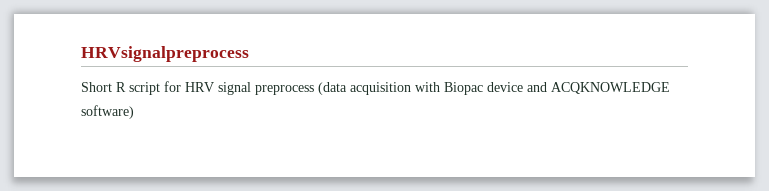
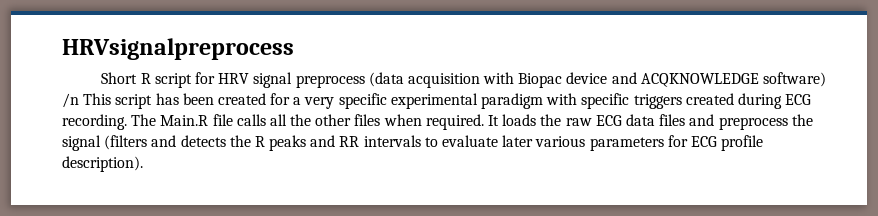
- Short R script for HRV signal preprocess (data acquisition with Biopac device and ACQKNOWLEDGE software)
+ Short R script for HRV signal preprocess (data acquisition with Biopac device and ACQKNOWLEDGE software) /n This script has been created for a very specific experimental paradigm with specific triggers created during ECG recording. The Main.R file calls all the other files when required. It loads the raw ECG data files and preprocess the signal (filters and detects the R peaks and RR intervals to evaluate later various parameters for ECG profile description).

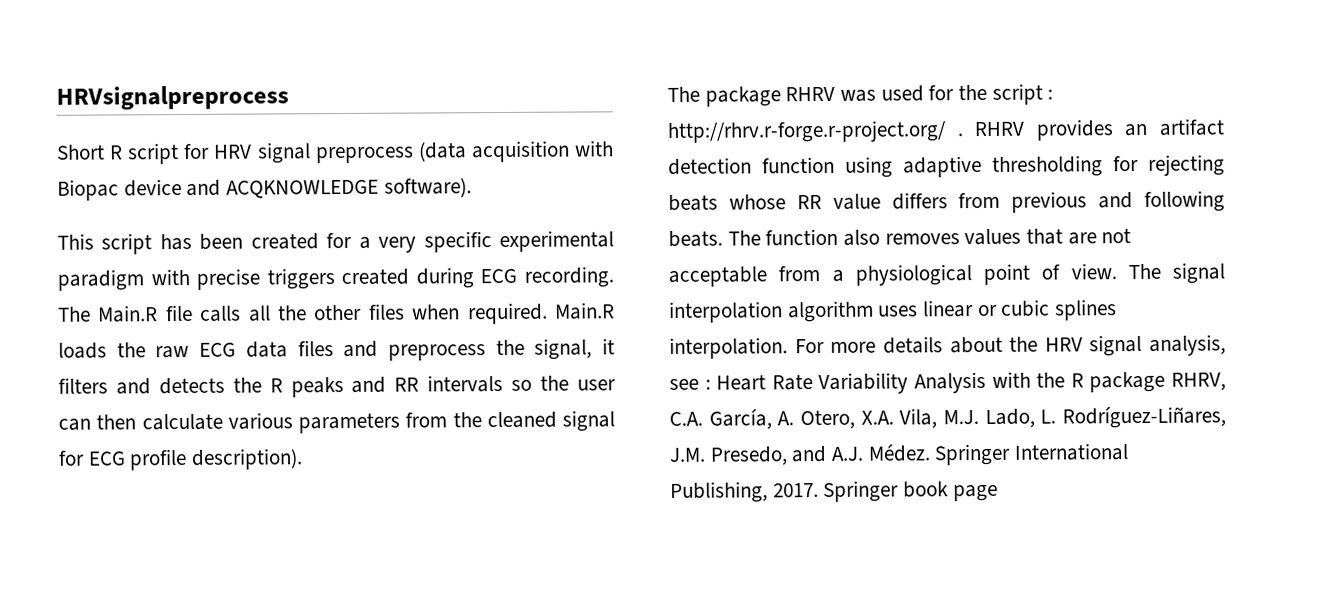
- Short R script for HRV signal preprocess (data acquisition with Biopac device and ACQKNOWLEDGE software) /n This script has been created for a very specific experimental paradigm with specific triggers created during ECG recording.
+ Short R script for HRV signal preprocess (data acquisition with Biopac device and ACQKNOWLEDGE software).
+ This script has been created for a very specific experimental paradigm with precise triggers created during ECG recording.
- It loads the raw ECG data files and preprocess the signal (filters and detects the R peaks and RR intervals to evaluate later various parameters for ECG profile description).
+ Main.R loads the raw ECG data files and preprocess the signal, it filters and detects the R peaks and RR intervals so the user can then calculate various parameters from the cleaned signal for ECG profile description).
+ The package RHRV was used for the script : http://rhrv.r-forge.r-project.org/ . RHRV provides an artifact detection function using adaptive thresholding for rejecting beats whose RR value differs from previous and following beats. The function also removes values that are not acceptable from a physiological point of view. The signal interpolation algorithm uses linear or cubic splines interpolation. For more details about the HRV signal analysis, see : Heart Rate Variability Analysis with the R package RHRV, C.A. García, A. Otero, X.A. Vila, M.J. Lado, L. Rodríguez-Liñares, J.M. Presedo, and A.J. Médez. Springer International Publishing, 2017. Springer book page

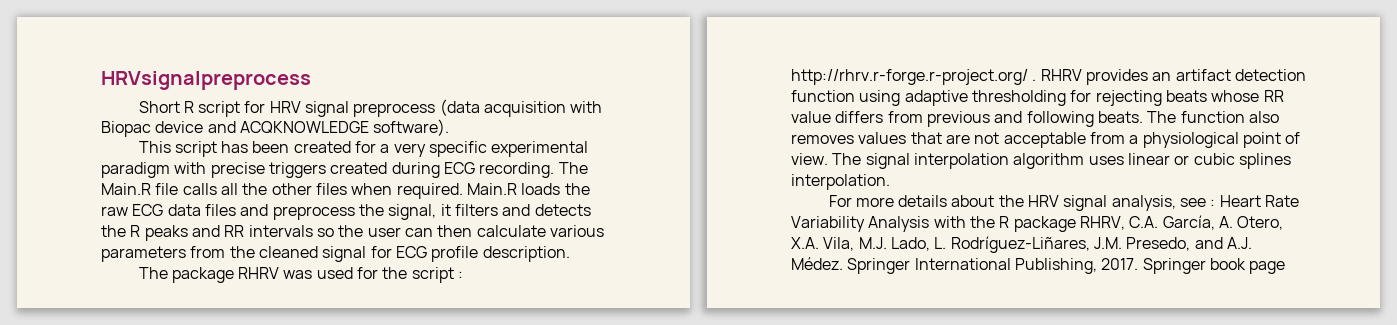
- Main.R loads the raw ECG data files and preprocess the signal, it filters and detects the R peaks and RR intervals so the user can then calculate various parameters from the cleaned signal for ECG profile description).
+ Main.R loads the raw ECG data files and preprocess the signal, it filters and detects the R peaks and RR intervals so the user can then calculate various parameters from the cleaned signal for ECG profile description.
- The signal interpolation algorithm uses linear or cubic splines interpolation. For more details about the HRV signal analysis, see : Heart Rate Variability Analysis with the R package RHRV, C.A. García, A. Otero, X.A. Vila, M.J. Lado, L. Rodríguez-Liñares, J.M. Presedo, and A.J. Médez.
+ The signal interpolation algorithm uses linear or cubic splines interpolation.
+ For more details about the HRV signal analysis, see : Heart Rate Variability Analysis with the R package RHRV, C.A. García, A. Otero, X.A. Vila, M.J. Lado, L. Rodríguez-Liñares, J.M. Presedo, and A.J. Médez.

